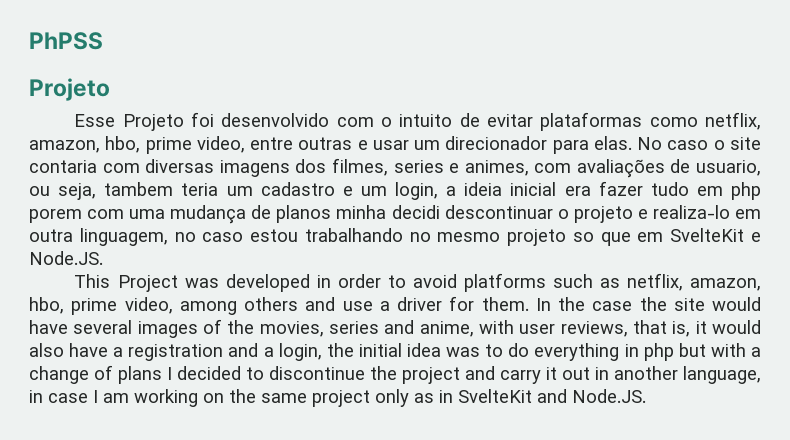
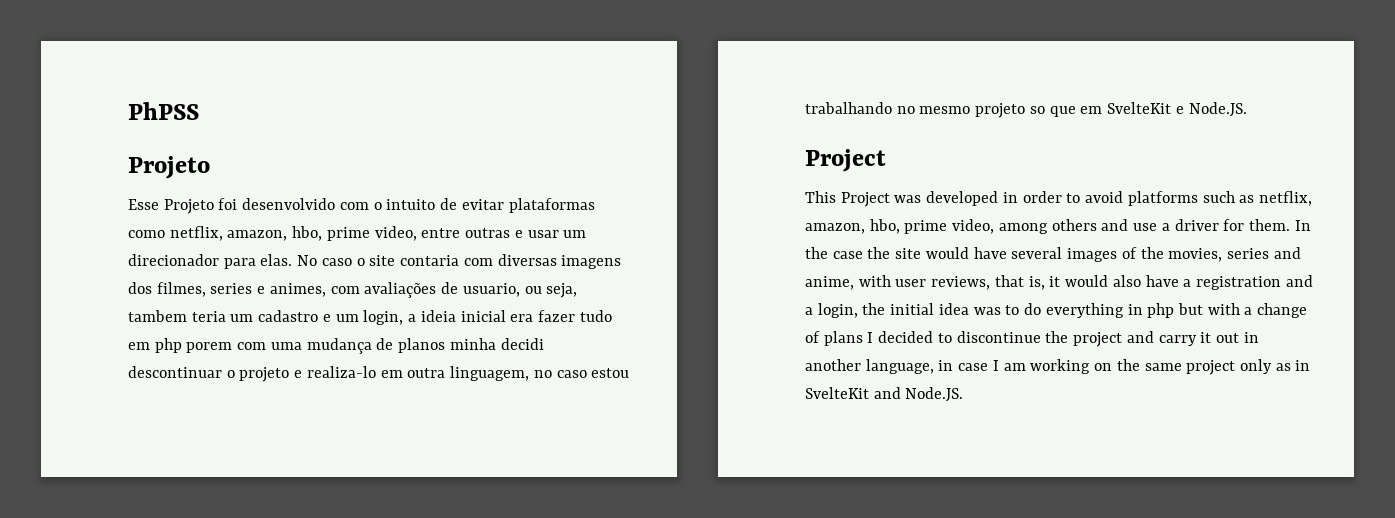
  No caso o site contaria com diversas imagens dos filmes, series e animes, com avaliações de usuario, ou seja, tambem teria um cadastro e um login, a ideia inicial era fazer tudo em php porem com uma mudança de planos minha decidi descontinuar o projeto e realiza-lo em outra linguagem, no caso estou trabalhando no mesmo projeto so que em SvelteKit e Node.JS.
+ Project

